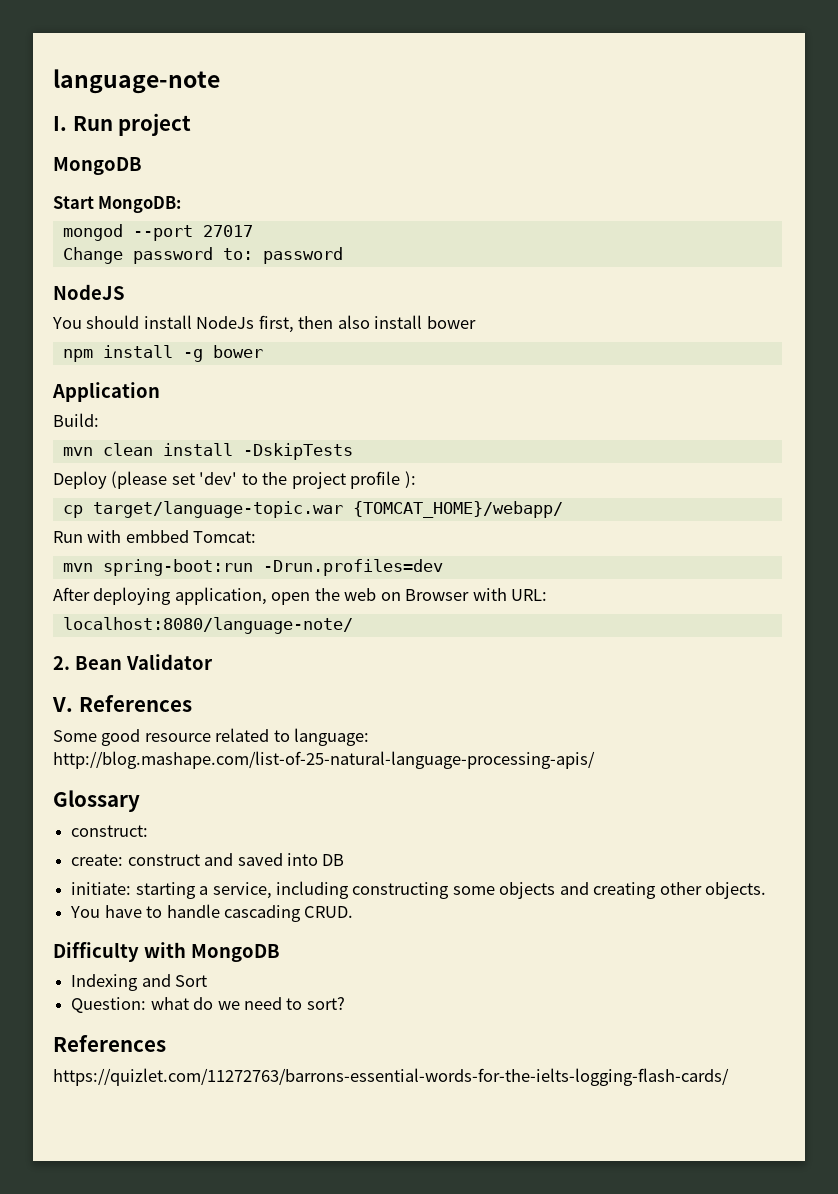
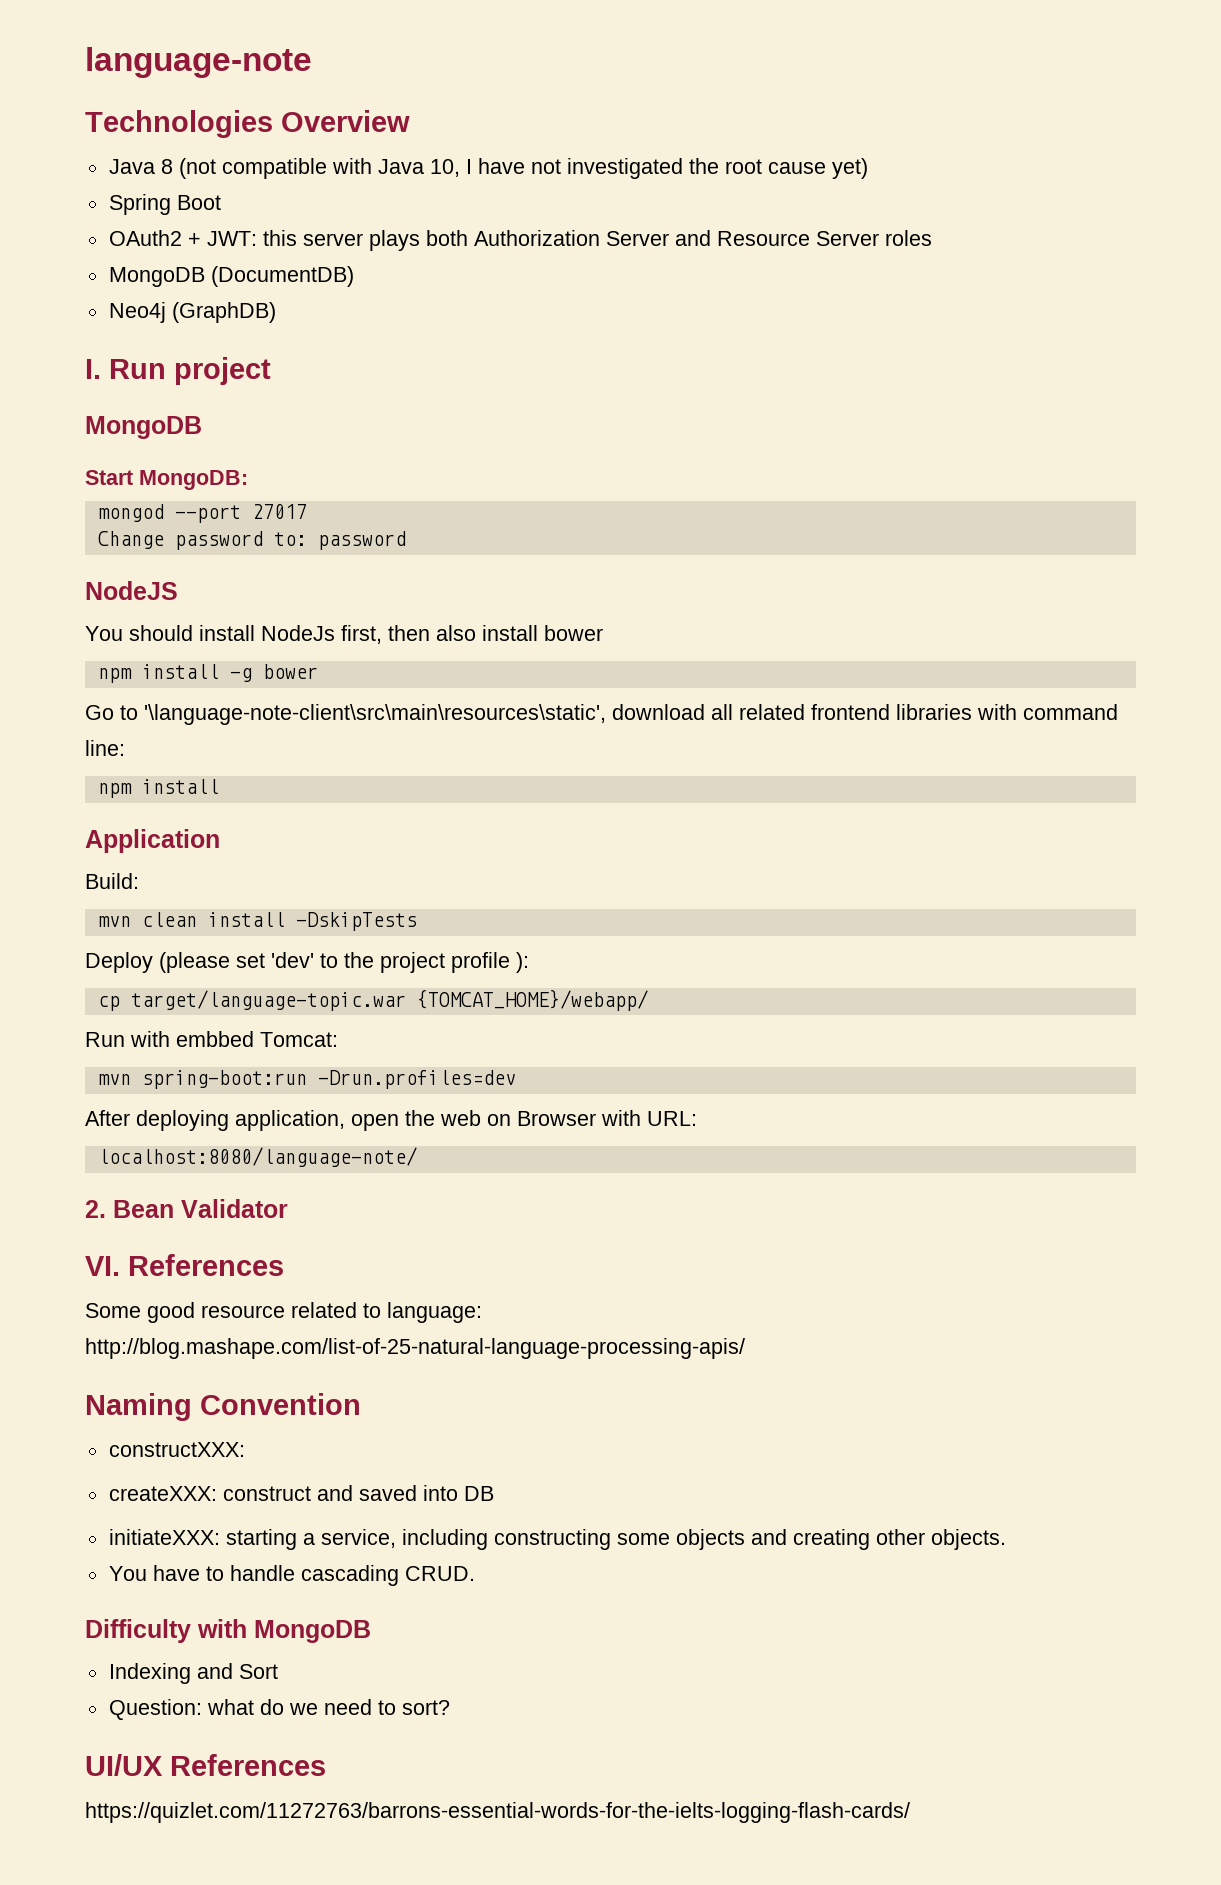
+ Technologies Overview
+ Java 8 (not compatible with Java 10, I have not investigated the root cause yet)
+ Spring Boot
+ OAuth2 + JWT: this server plays both Authorization Server and Resource Server roles
+ MongoDB (DocumentDB)
+ Neo4j (GraphDB)
+ Go to '\language-note-client\src\main\resources\static', download all related frontend libraries with command line:
+ npm install
- V. References
+ VI. References
- Glossary
- construct:
- create: construct and saved into DB
+ Naming Convention
+ constructXXX:
+ createXXX: construct and saved into DB
- initiate: starting a service, including constructing some objects and creating other objects.
+ initiateXXX: starting a service, including constructing some objects and creating other objects.
  Question: what do we need to sort?
- References
+ UI/UX References

